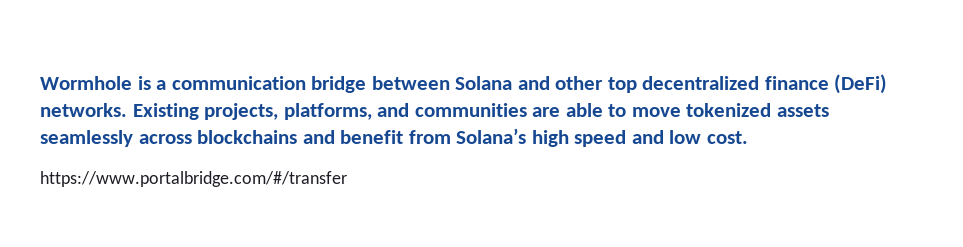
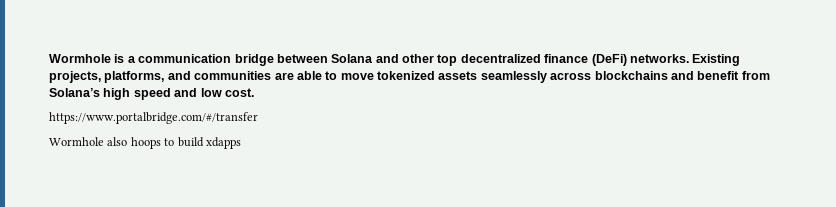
+ Wormhole also hoops to build xdapps

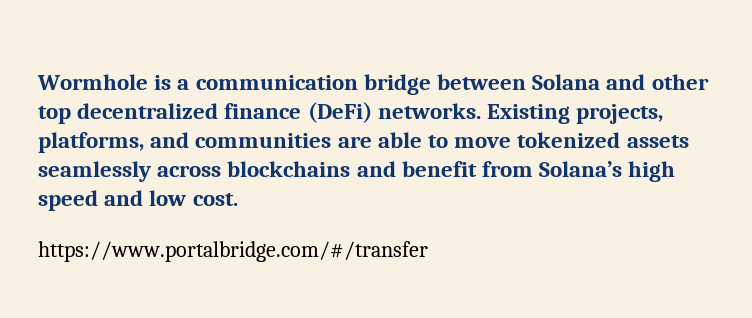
- Wormhole also hoops to build xdapps

